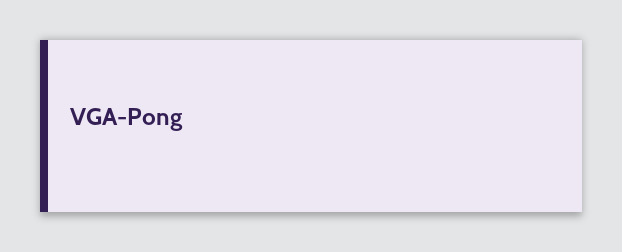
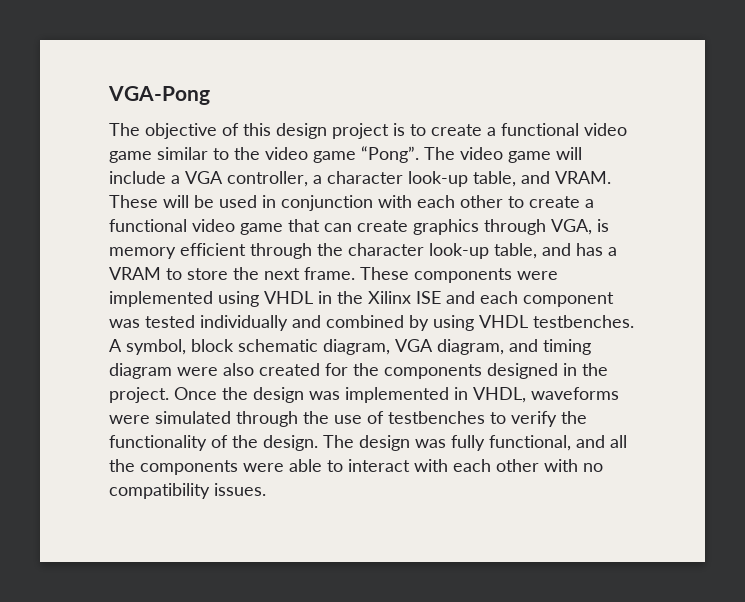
+ The objective of this design project is to create a functional video game similar to the video game “Pong”. The video game will include a VGA controller, a character look-up table, and VRAM. These will be used in conjunction with each other to create a functional video game that can create graphics through VGA, is memory efficient through the character look-up table, and has a VRAM to store the next frame. These components were implemented using VHDL in the Xilinx ISE and each component was tested individually and combined by using VHDL testbenches. A symbol, block schematic diagram, VGA diagram, and timing diagram were also created for the components designed in the project. Once the design was implemented in VHDL, waveforms were simulated through the use of testbenches to verify the functionality of the design. The design was fully functional, and all the components were able to interact with each other with no compatibility issues.

